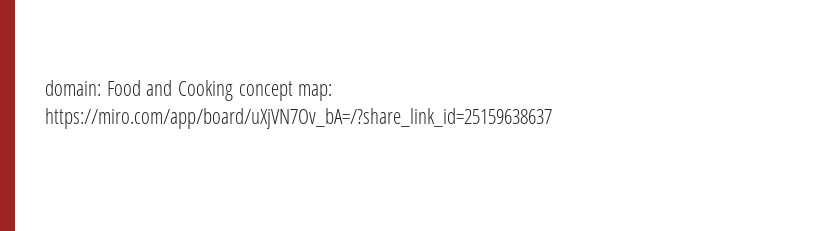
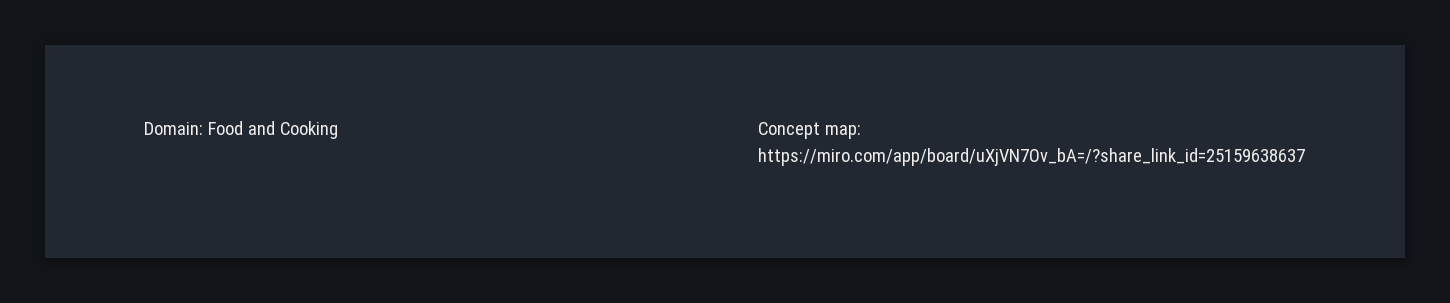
- domain: Food and Cooking concept map: https://miro.com/app/board/uXjVN7Ov_bA=/?share_link_id=25159638637
+ Domain: Food and Cooking
+ Concept map: https://miro.com/app/board/uXjVN7Ov_bA=/?share_link_id=25159638637

